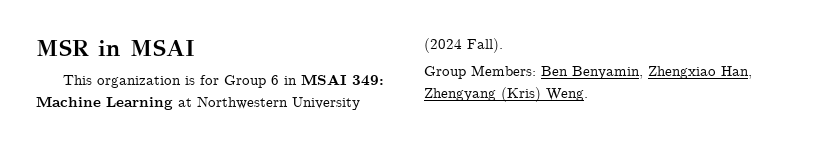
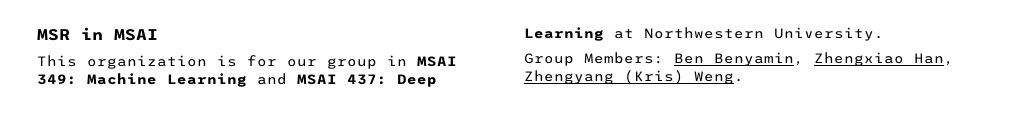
- This organization is for Group 6 in MSAI 349: Machine Learning at Northwestern University (2024 Fall).
+ This organization is for our group in MSAI 349: Machine Learning and MSAI 437: Deep Learning at Northwestern University.

